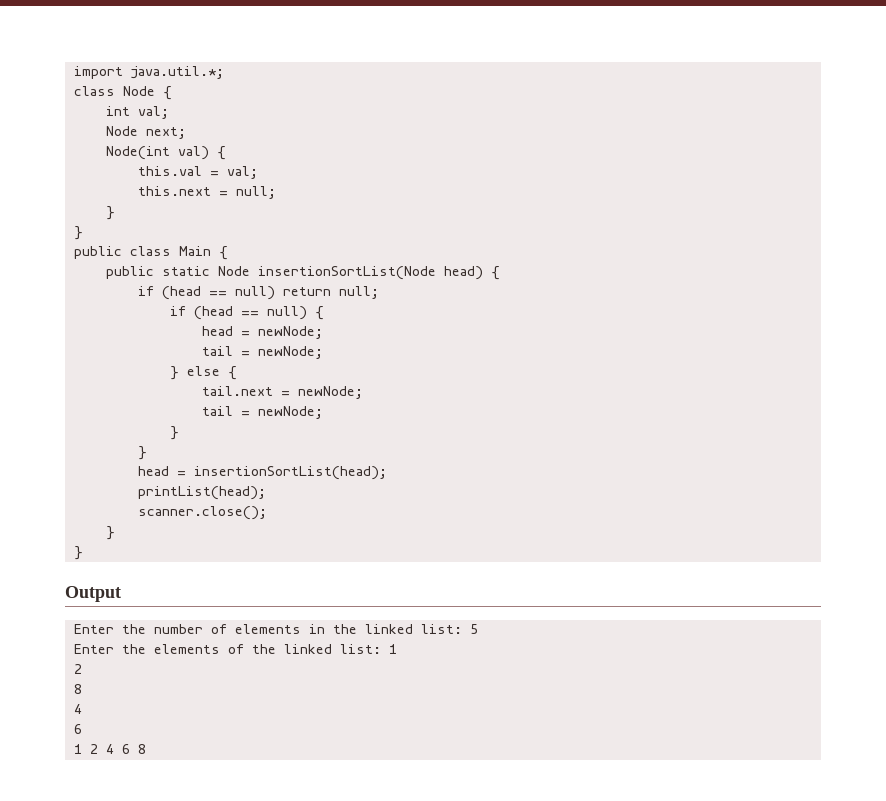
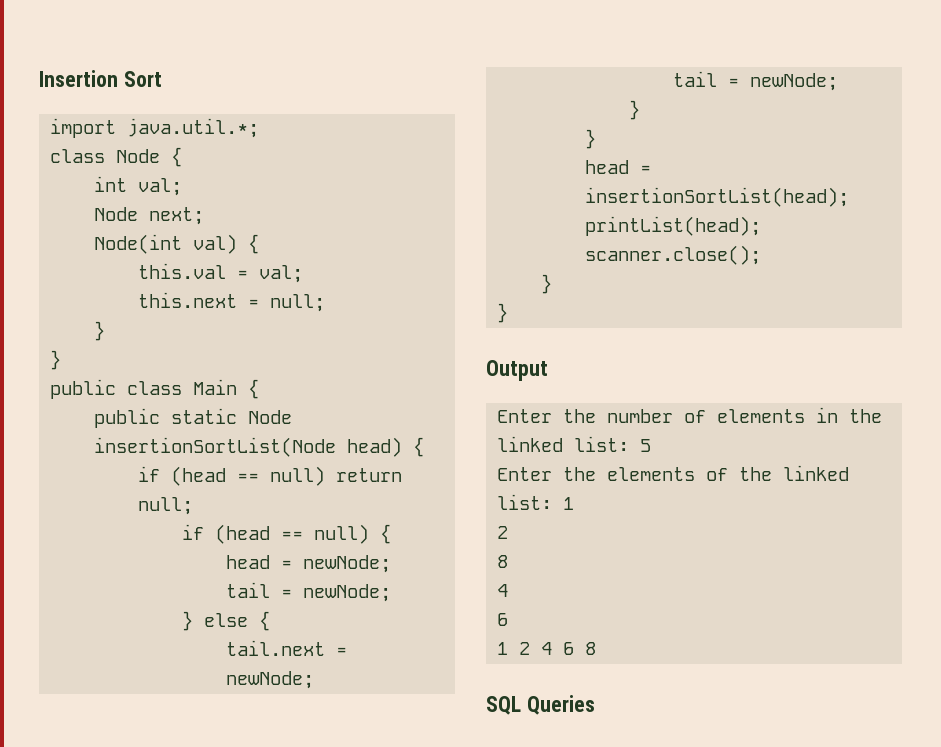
+ Insertion Sort
+ SQL Queries

